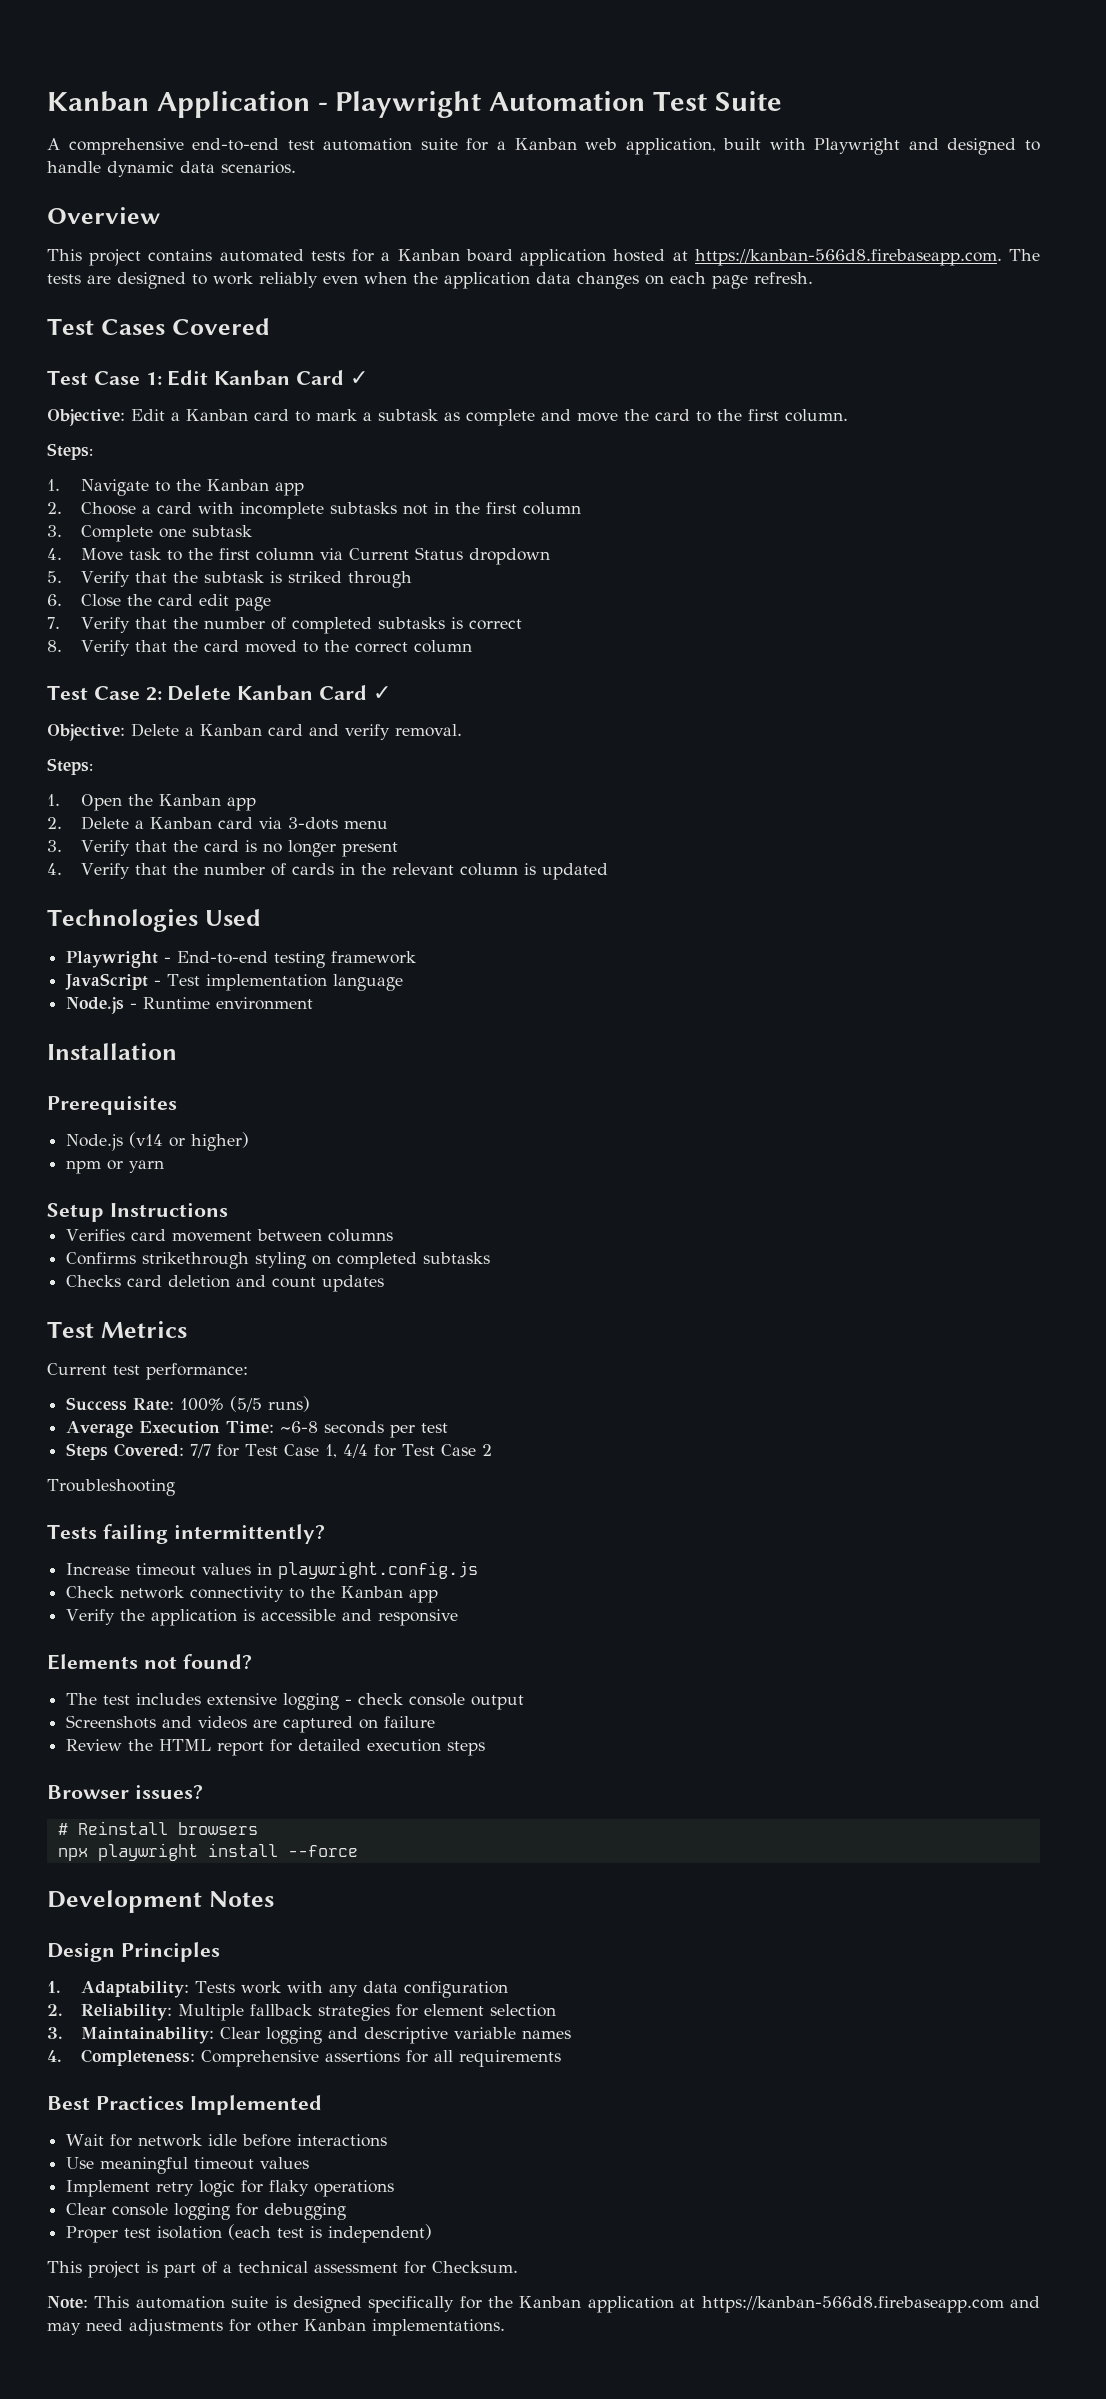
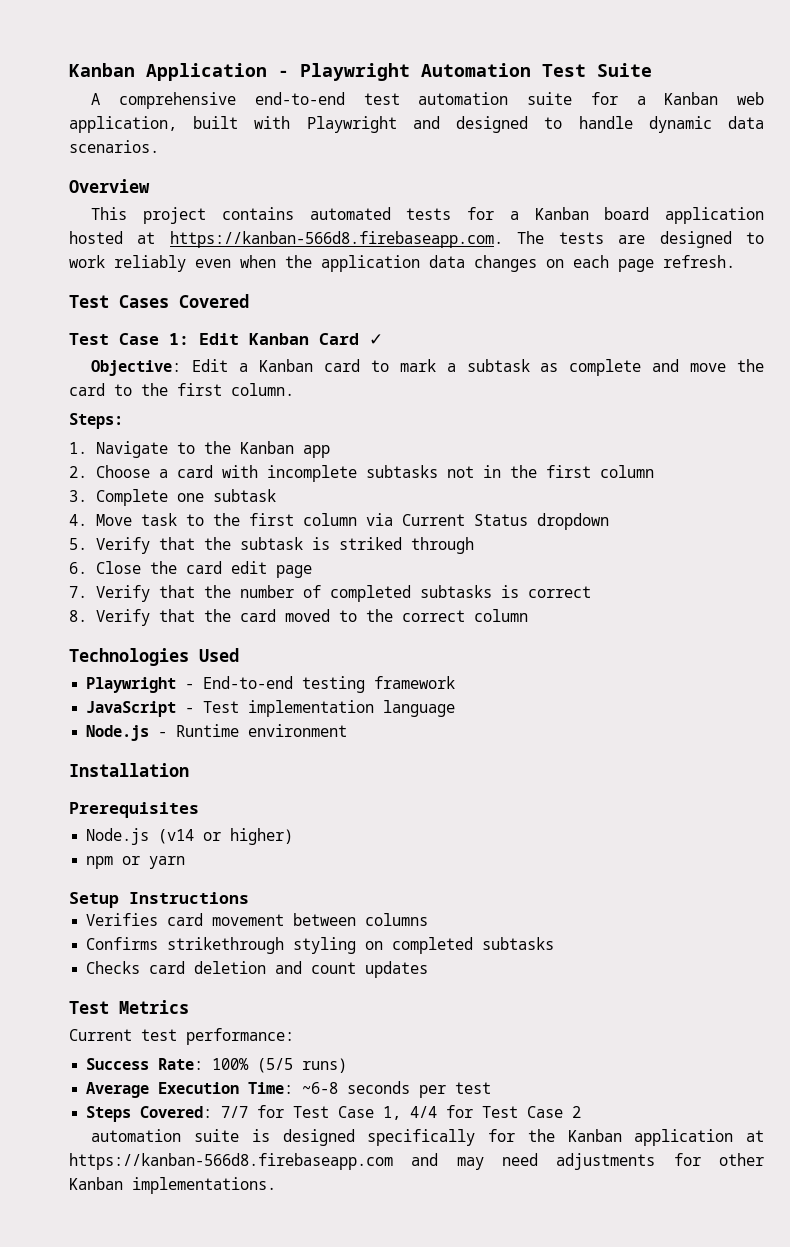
- Test Case 2: Delete Kanban Card ✓
- Objective: Delete a Kanban card and verify removal.
- Steps:
- 1. Open the Kanban app
- 2. Delete a Kanban card via 3-dots menu
- 3. Verify that the card is no longer present
- 4. Verify that the number of cards in the relevant column is updated
- Troubleshooting
- Tests failing intermittently?
- Increase timeout values in playwright.config.js
- Check network connectivity to the Kanban app
- Verify the application is accessible and responsive
- Elements not found?
- The test includes extensive logging - check console output
- Screenshots and videos are captured on failure
- Review the HTML report for detailed execution steps
- Browser issues?
- # Reinstall browsers
- npx playwright install --force
- Development Notes
- Design Principles
- 1. Adaptability: Tests work with any data configuration
- 2. Reliability: Multiple fallback strategies for element selection
- 3. Maintainability: Clear logging and descriptive variable names
- 4. Completeness: Comprehensive assertions for all requirements
- Best Practices Implemented
- Wait for network idle before interactions
- Use meaningful timeout values
- Implement retry logic for flaky operations
- Clear console logging for debugging
- Proper test isolation (each test is independent)
- This project is part of a technical assessment for Checksum.
- Note: This automation suite is designed specifically for the Kanban application at https://kanban-566d8.firebaseapp.com and may need adjustments for other Kanban implementations.
+ automation suite is designed specifically for the Kanban application at https://kanban-566d8.firebaseapp.com and may need adjustments for other Kanban implementations.

